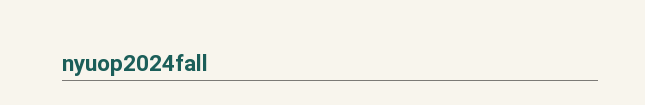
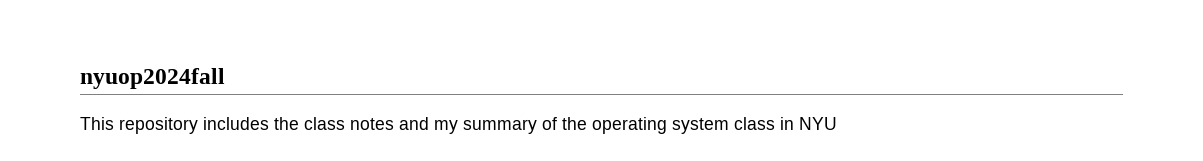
+ This repository includes the class notes and my summary of the operating system class in NYU

